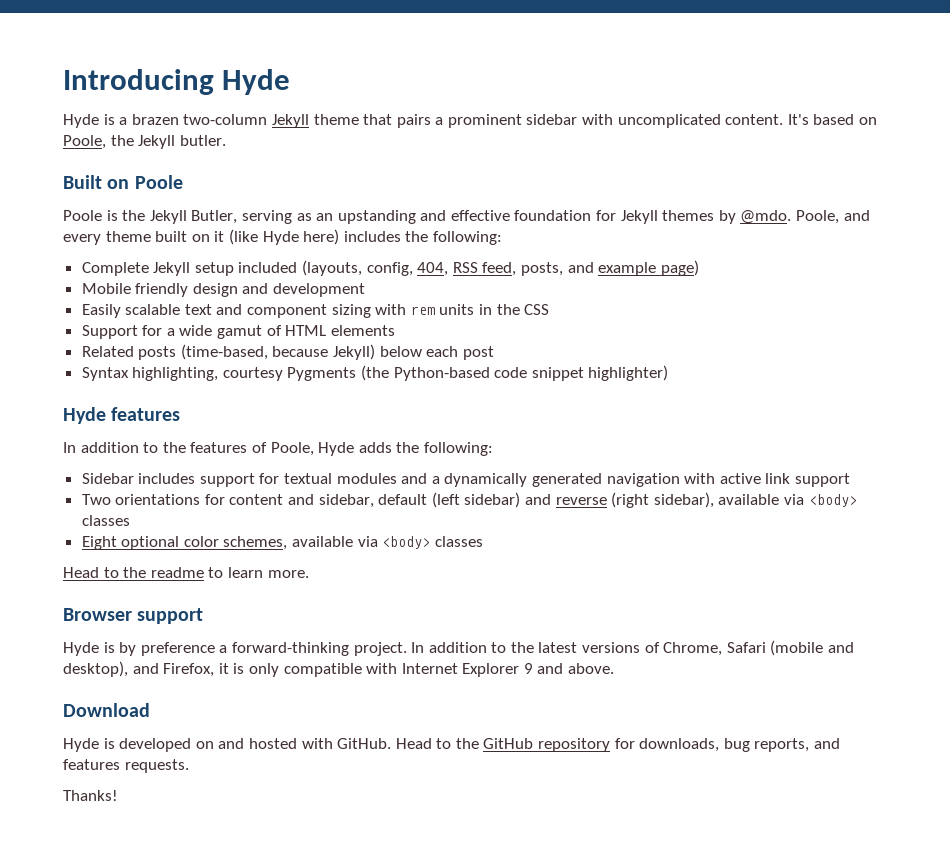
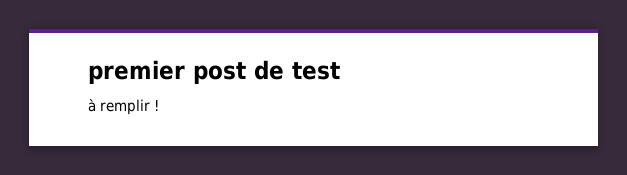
- Introducing Hyde
- Hyde is a brazen two-column Jekyll theme that pairs a prominent sidebar with uncomplicated content. It's based on Poole, the Jekyll butler.
- Built on Poole
- Poole is the Jekyll Butler, serving as an upstanding and effective foundation for Jekyll themes by @mdo. Poole, and every theme built on it (like Hyde here) includes the following:
- Complete Jekyll setup included (layouts, config, 404, RSS feed, posts, and example page)
- Mobile friendly design and development
- Easily scalable text and component sizing with rem units in the CSS
- Support for a wide gamut of HTML elements
- Related posts (time-based, because Jekyll) below each post
- Syntax highlighting, courtesy Pygments (the Python-based code snippet highlighter)
- Hyde features
- In addition to the features of Poole, Hyde adds the following:
- Sidebar includes support for textual modules and a dynamically generated navigation with active link support
- Two orientations for content and sidebar, default (left sidebar) and reverse (right sidebar), available via <body> classes
- Eight optional color schemes, available via <body> classes
- Head to the readme to learn more.
- Browser support
- Hyde is by preference a forward-thinking project. In addition to the latest versions of Chrome, Safari (mobile and desktop), and Firefox, it is only compatible with Internet Explorer 9 and above.
- Download
- Hyde is developed on and hosted with GitHub. Head to the GitHub repository for downloads, bug reports, and features requests.
- Thanks!
+ premier post de test
+ à remplir !

